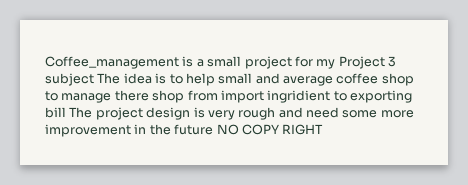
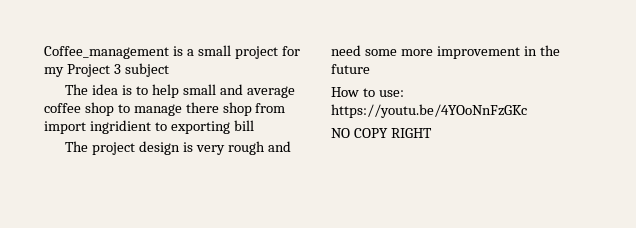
- Coffee_management is a small project for my Project 3 subject The idea is to help small and average coffee shop to manage there shop from import ingridient to exporting bill The project design is very rough and need some more improvement in the future NO COPY RIGHT
+ Coffee_management is a small project for my Project 3 subject
+ The idea is to help small and average coffee shop to manage there shop from import ingridient to exporting bill
+ The project design is very rough and need some more improvement in the future
+ How to use: https://youtu.be/4YOoNnFzGKc
+ NO COPY RIGHT

